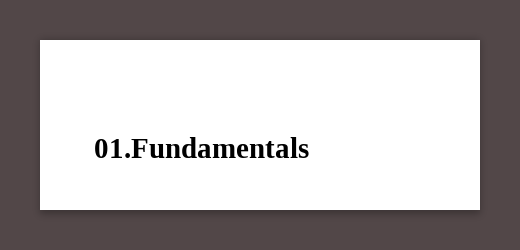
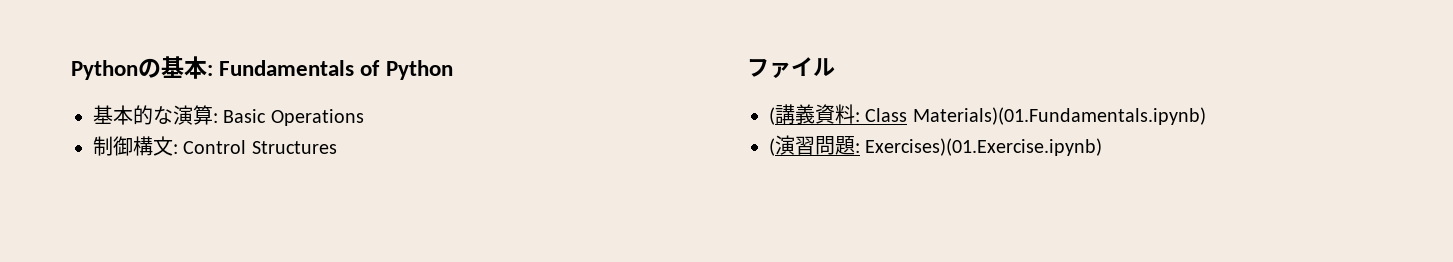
- 01.Fundamentals
+ Pythonの基本: Fundamentals of Python
+ 基本的な演算: Basic Operations
+ 制御構文: Control Structures
+ ファイル
+ (講義資料: Class Materials)(01.Fundamentals.ipynb)
+ (演習問題: Exercises)(01.Exercise.ipynb)

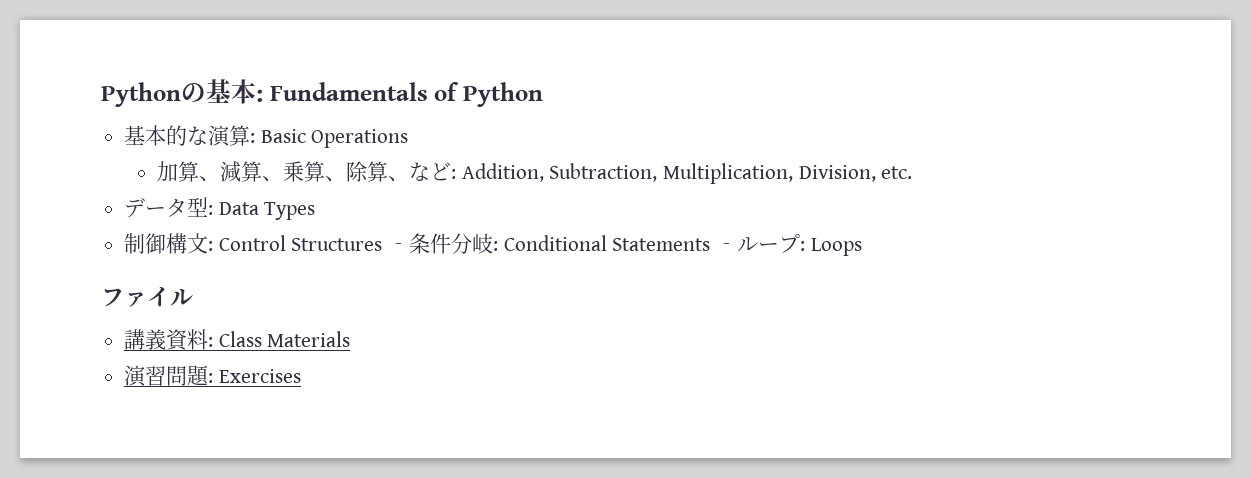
+ 加算、減算、乗算、除算、など: Addition, Subtraction, Multiplication, Division, etc.
+ データ型: Data Types
- 制御構文: Control Structures
+ 制御構文: Control Structures ‐条件分岐: Conditional Statements ‐ループ: Loops
- (講義資料: Class Materials)(01.Fundamentals.ipynb)
- (演習問題: Exercises)(01.Exercise.ipynb)
+ 講義資料: Class Materials
+ 演習問題: Exercises

